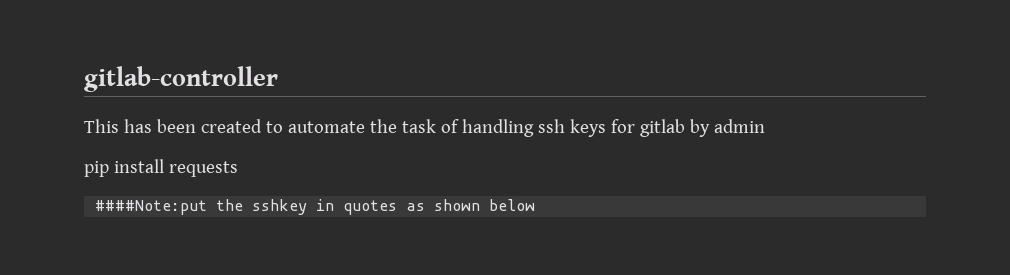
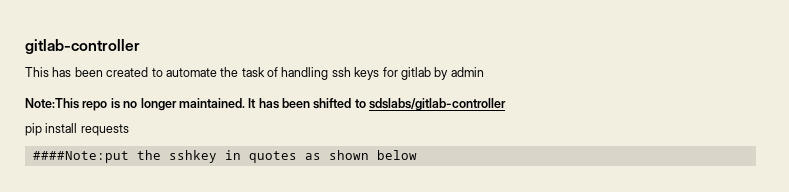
+ Note:This repo is no longer maintained. It has been shifted to sdslabs/gitlab-controller

